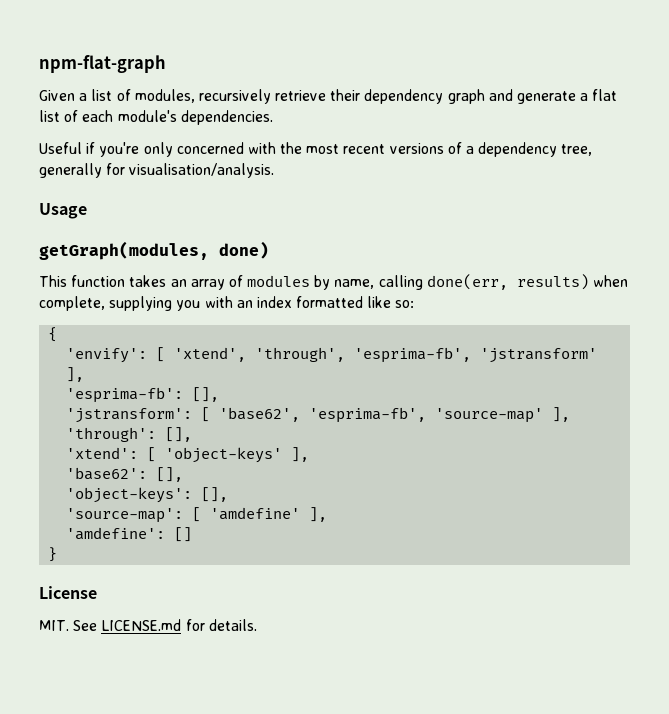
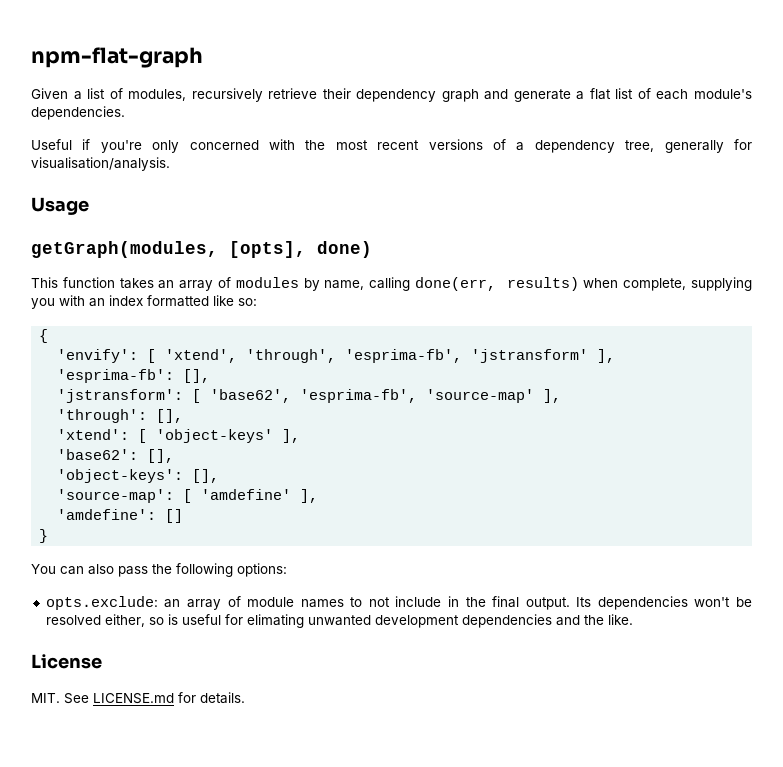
- getGraph(modules, done)
+ getGraph(modules, [opts], done)
+ You can also pass the following options:
+ opts.exclude: an array of module names to not include in the final output. Its dependencies won't be resolved either, so is useful for elimating unwanted development dependencies and the like.

